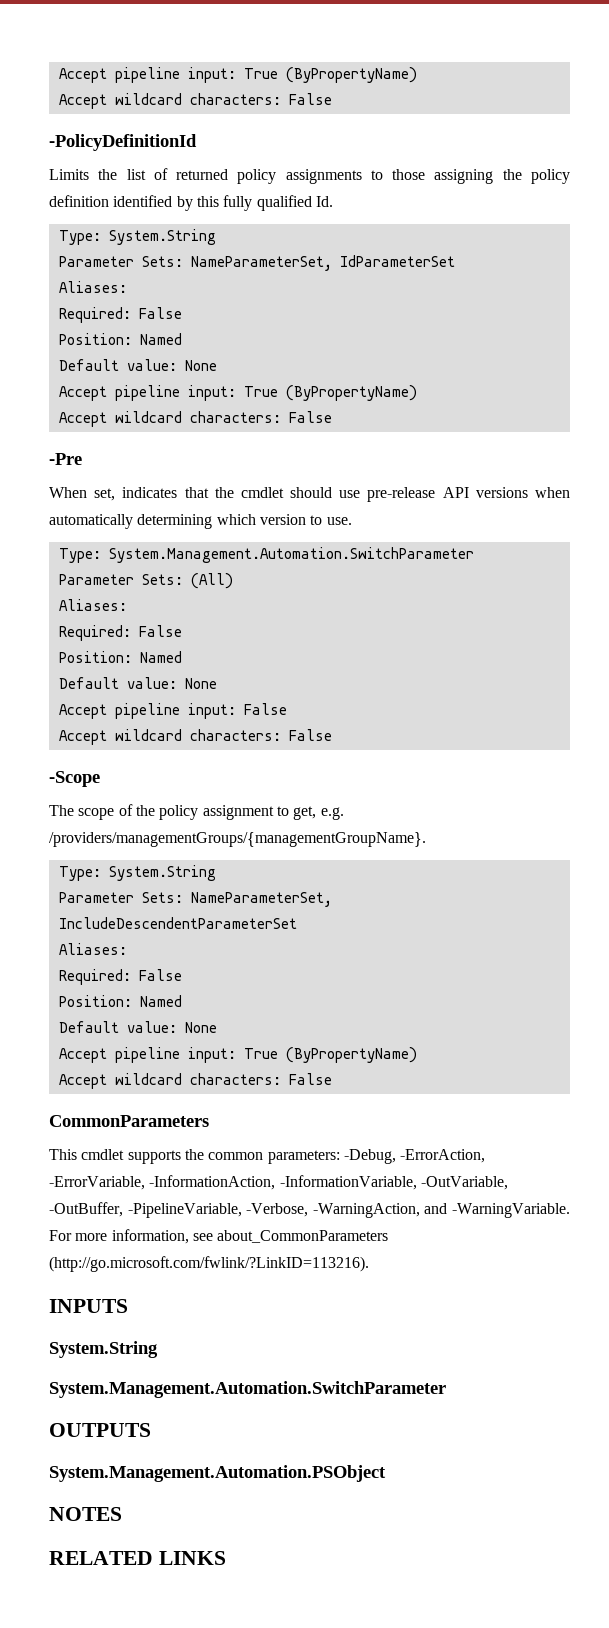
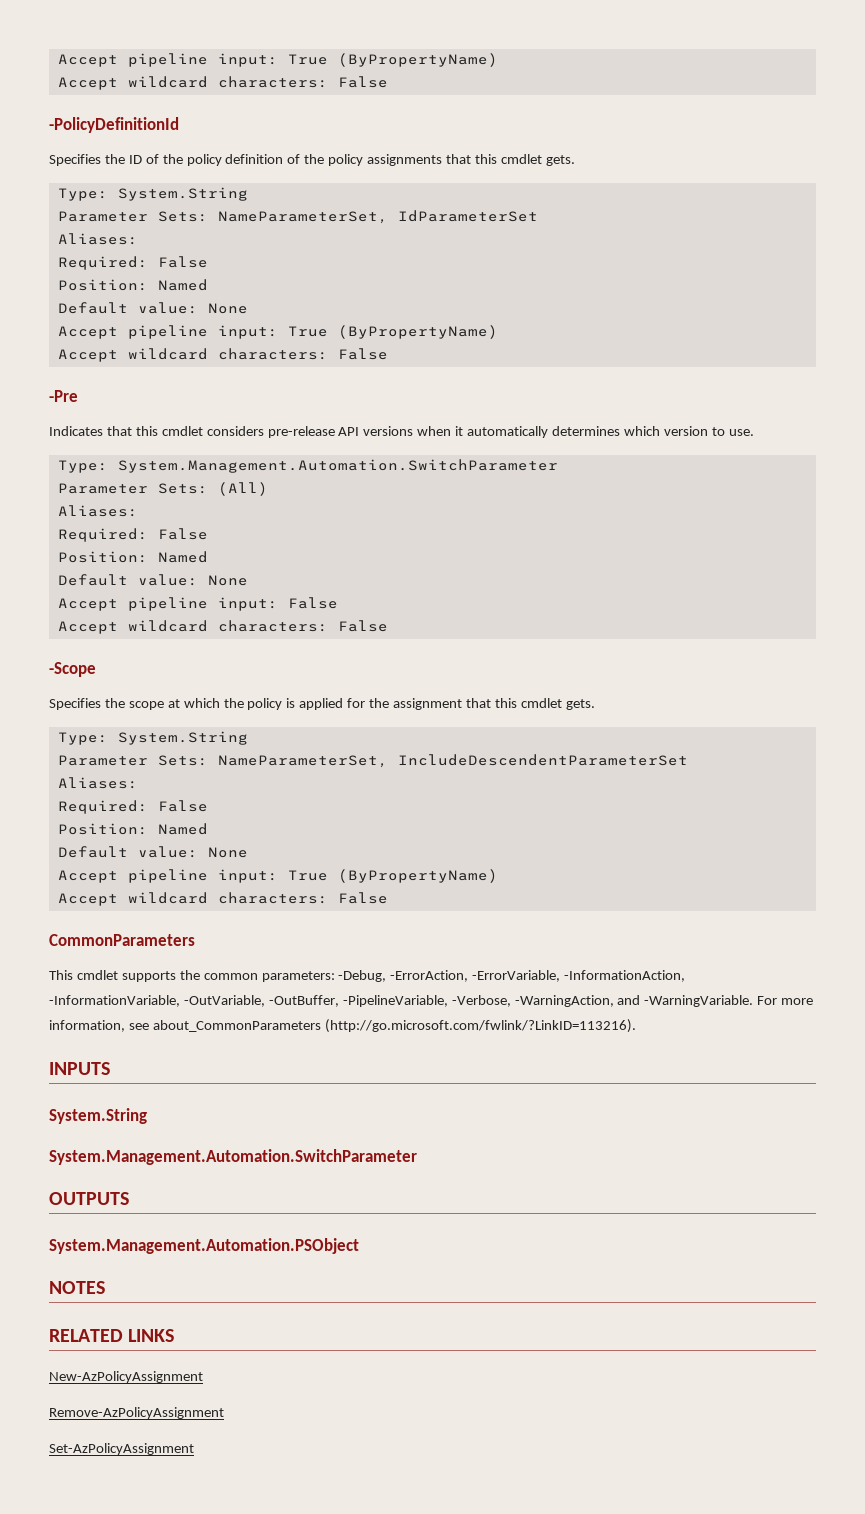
- Limits the list of returned policy assignments to those assigning the policy definition identified by this fully qualified Id.
+ Specifies the ID of the policy definition of the policy assignments that this cmdlet gets.
- When set, indicates that the cmdlet should use pre-release API versions when automatically determining which version to use.
+ Indicates that this cmdlet considers pre-release API versions when it automatically determines which version to use.
- The scope of the policy assignment to get, e.g. /providers/managementGroups/{managementGroupName}.
+ Specifies the scope at which the policy is applied for the assignment that this cmdlet gets.
+ New-AzPolicyAssignment
+ Remove-AzPolicyAssignment
+ Set-AzPolicyAssignment

